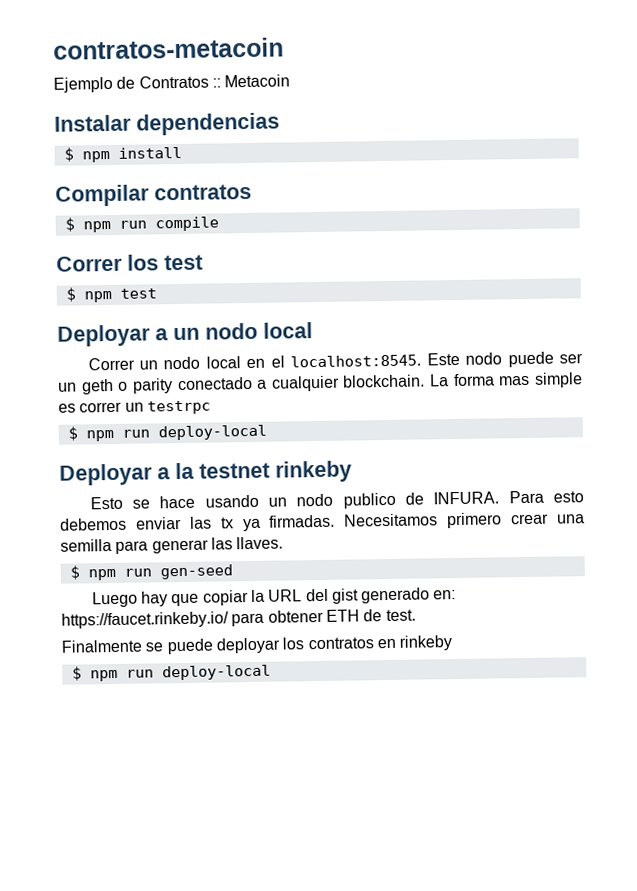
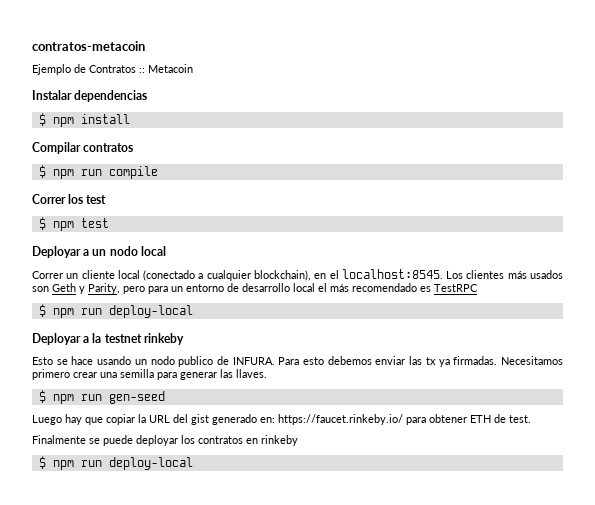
- Correr un nodo local en el localhost:8545. Este nodo puede ser un geth o parity conectado a cualquier blockchain. La forma mas simple es correr un testrpc
+ Correr un cliente local (conectado a cualquier blockchain), en el localhost:8545. Los clientes más usados son Geth y Parity, pero para un entorno de desarrollo local el más recomendado es TestRPC

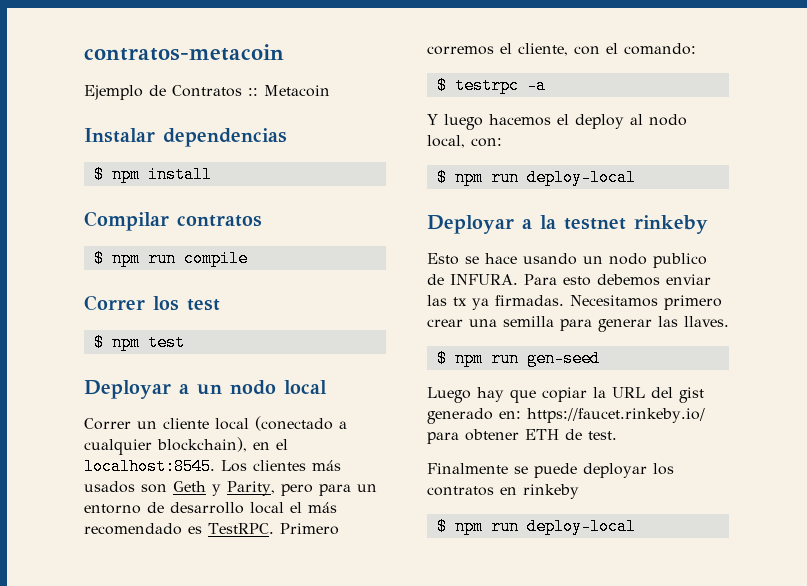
- Los clientes más usados son Geth y Parity, pero para un entorno de desarrollo local el más recomendado es TestRPC
+ Los clientes más usados son Geth y Parity, pero para un entorno de desarrollo local el más recomendado es TestRPC. Primero corremos el cliente, con el comando:
+ $ testrpc -a
+ Y luego hacemos el deploy al nodo local, con:

